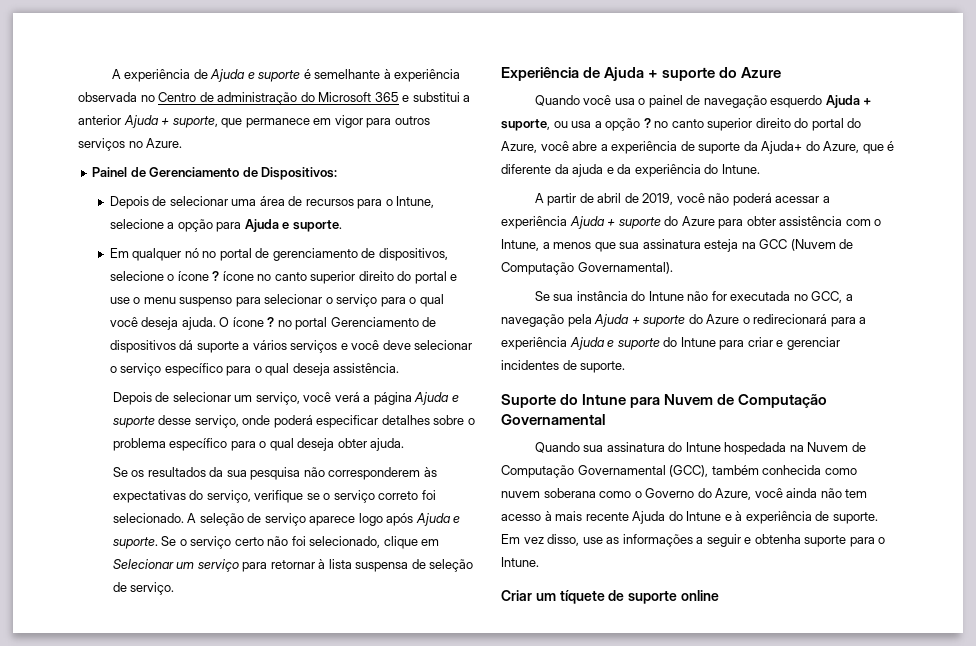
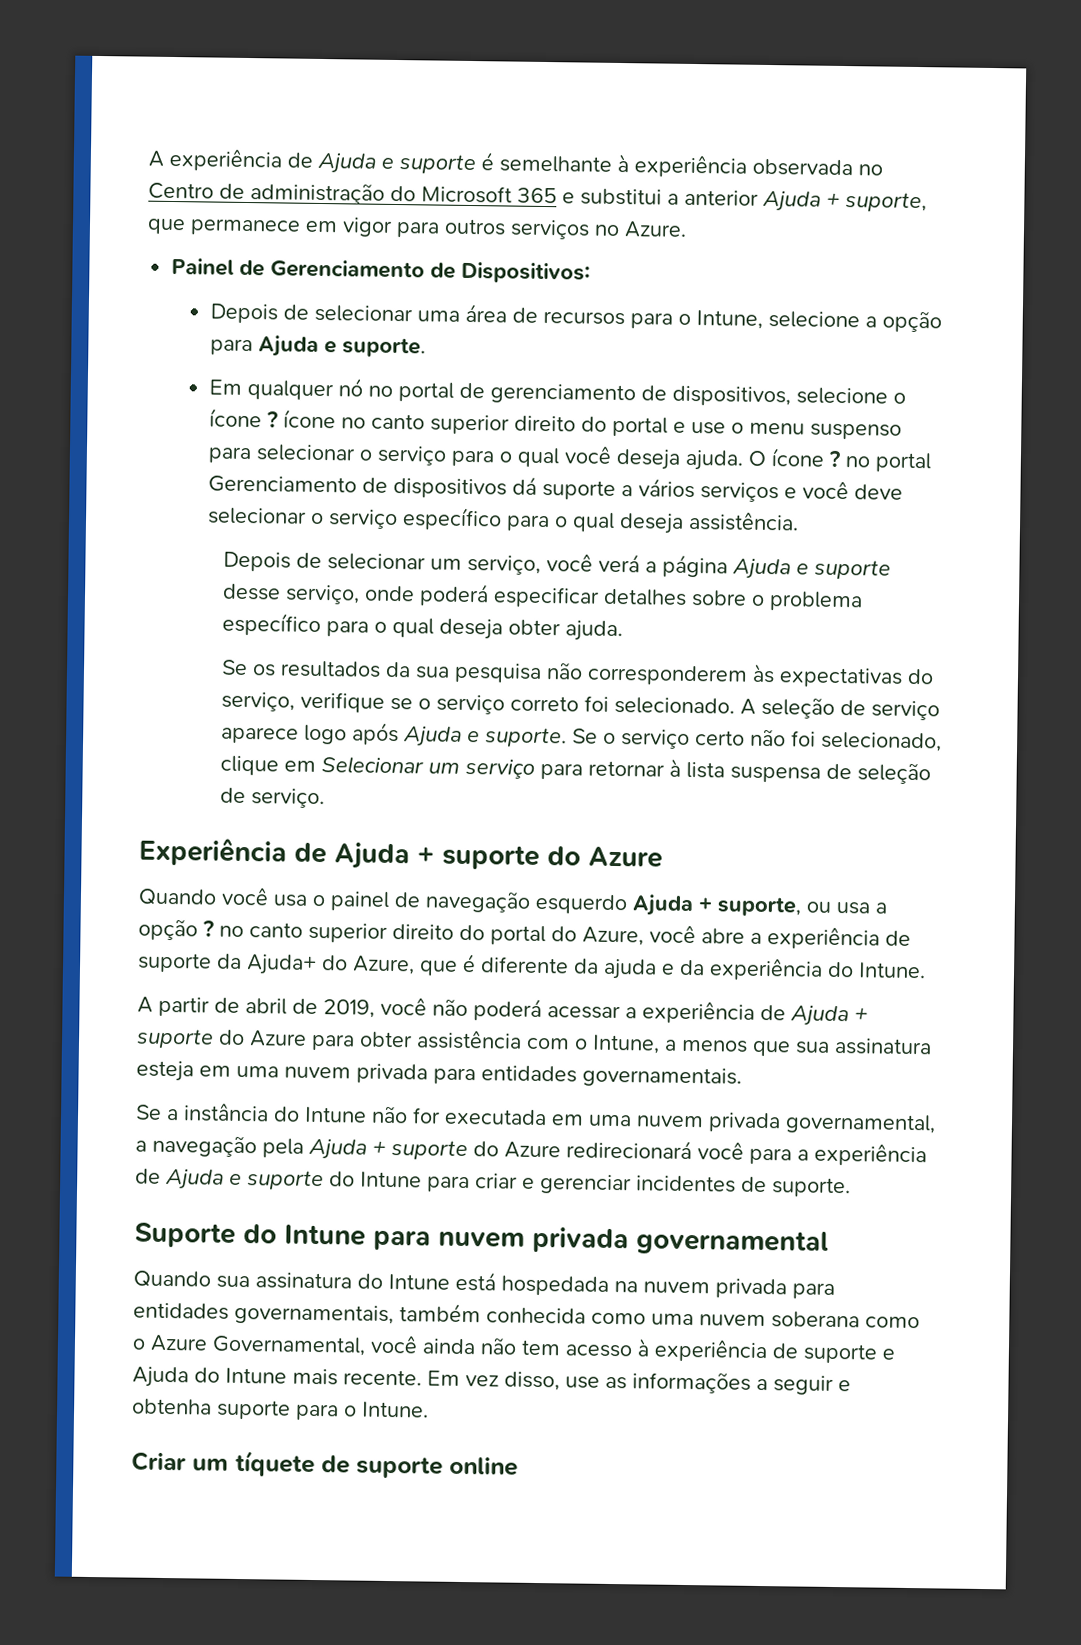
- A partir de abril de 2019, você não poderá acessar a experiência Ajuda + suporte do Azure para obter assistência com o Intune, a menos que sua assinatura esteja na GCC (Nuvem de Computação Governamental).
- Se sua instância do Intune não for executada no GCC, a navegação pela Ajuda + suporte do Azure o redirecionará para a experiência Ajuda e suporte do Intune para criar e gerenciar incidentes de suporte.
+ A partir de abril de 2019, você não poderá acessar a experiência de Ajuda + suporte do Azure para obter assistência com o Intune, a menos que sua assinatura esteja em uma nuvem privada para entidades governamentais.
+ Se a instância do Intune não for executada em uma nuvem privada governamental, a navegação pela Ajuda + suporte do Azure redirecionará você para a experiência de Ajuda e suporte do Intune para criar e gerenciar incidentes de suporte.
- Suporte do Intune para Nuvem de Computação Governamental
+ Suporte do Intune para nuvem privada governamental
- Quando sua assinatura do Intune hospedada na Nuvem de Computação Governamental (GCC), também conhecida como nuvem soberana como o Governo do Azure, você ainda não tem acesso à mais recente Ajuda do Intune e à experiência de suporte.
+ Quando sua assinatura do Intune está hospedada na nuvem privada para entidades governamentais, também conhecida como uma nuvem soberana como o Azure Governamental, você ainda não tem acesso à experiência de suporte e Ajuda do Intune mais recente.

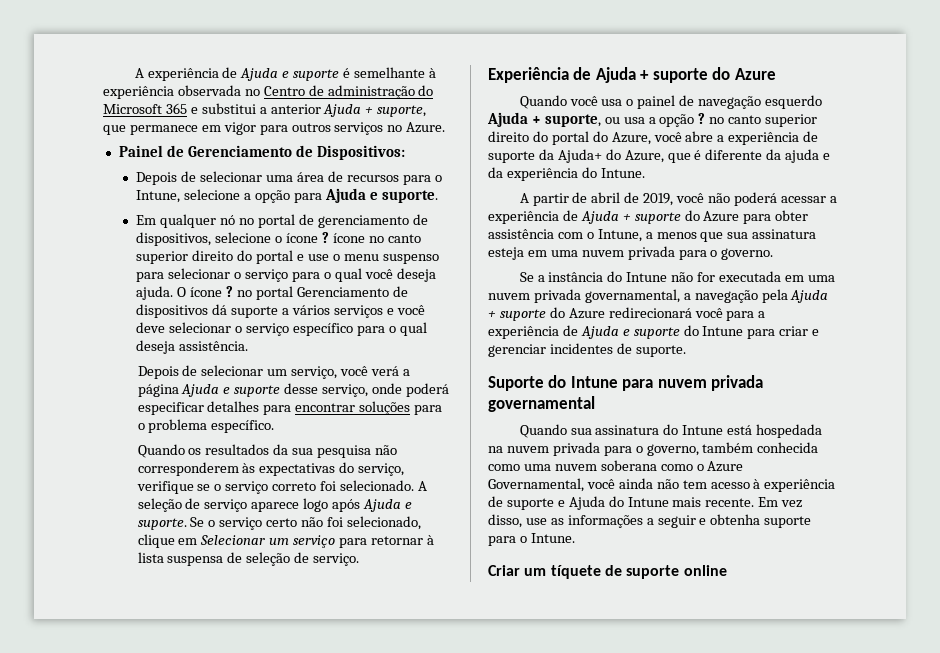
- Depois de selecionar um serviço, você verá a página Ajuda e suporte desse serviço, onde poderá especificar detalhes sobre o problema específico para o qual deseja obter ajuda.
- Se os resultados da sua pesquisa não corresponderem às expectativas do serviço, verifique se o serviço correto foi selecionado.
+ Depois de selecionar um serviço, você verá a página Ajuda e suporte desse serviço, onde poderá especificar detalhes para encontrar soluções para o problema específico.
+ Quando os resultados da sua pesquisa não corresponderem às expectativas do serviço, verifique se o serviço correto foi selecionado.
- A partir de abril de 2019, você não poderá acessar a experiência de Ajuda + suporte do Azure para obter assistência com o Intune, a menos que sua assinatura esteja em uma nuvem privada para entidades governamentais.
+ A partir de abril de 2019, você não poderá acessar a experiência de Ajuda + suporte do Azure para obter assistência com o Intune, a menos que sua assinatura esteja em uma nuvem privada para o governo.
- Quando sua assinatura do Intune está hospedada na nuvem privada para entidades governamentais, também conhecida como uma nuvem soberana como o Azure Governamental, você ainda não tem acesso à experiência de suporte e Ajuda do Intune mais recente.
+ Quando sua assinatura do Intune está hospedada na nuvem privada para o governo, também conhecida como uma nuvem soberana como o Azure Governamental, você ainda não tem acesso à experiência de suporte e Ajuda do Intune mais recente.

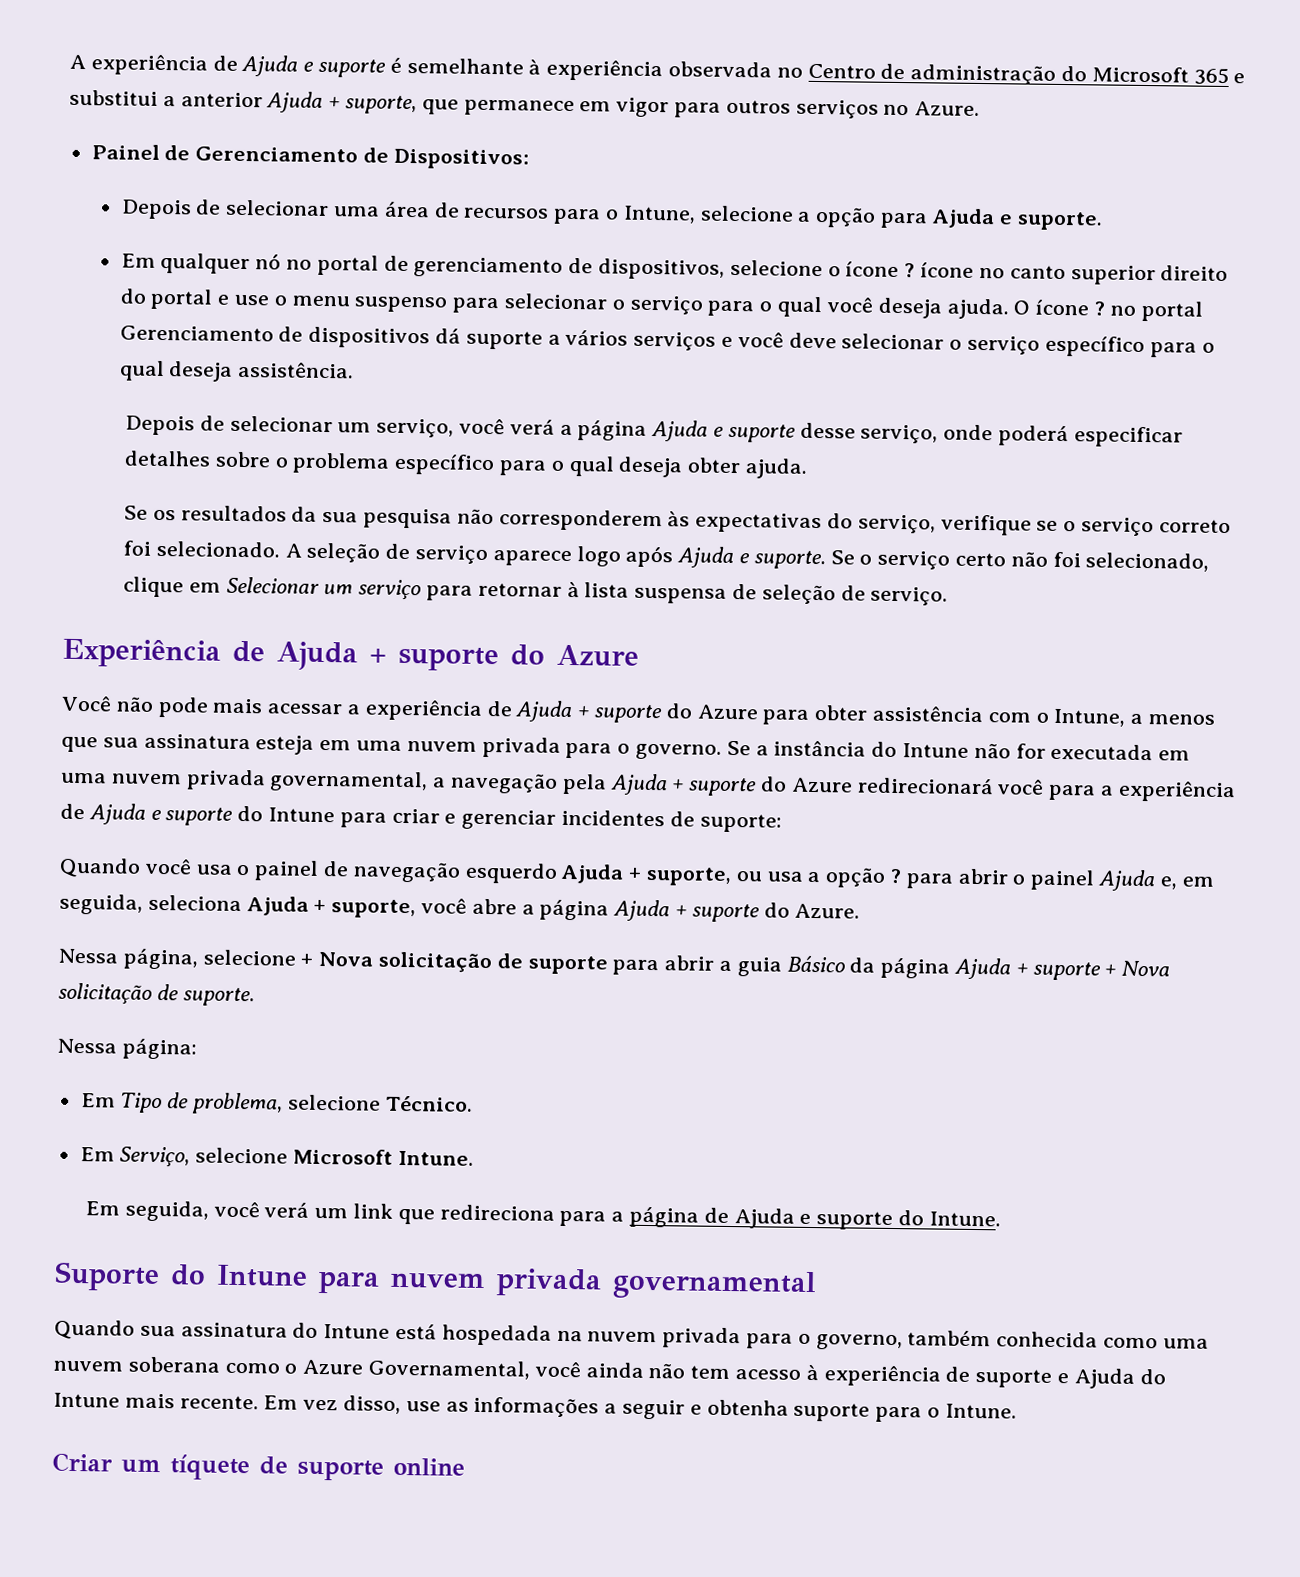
- Depois de selecionar um serviço, você verá a página Ajuda e suporte desse serviço, onde poderá especificar detalhes para encontrar soluções para o problema específico.
- Quando os resultados da sua pesquisa não corresponderem às expectativas do serviço, verifique se o serviço correto foi selecionado.
+ Depois de selecionar um serviço, você verá a página Ajuda e suporte desse serviço, onde poderá especificar detalhes sobre o problema específico para o qual deseja obter ajuda.
+ Se os resultados da sua pesquisa não corresponderem às expectativas do serviço, verifique se o serviço correto foi selecionado.
- Quando você usa o painel de navegação esquerdo Ajuda + suporte, ou usa a opção ? no canto superior direito do portal do Azure, você abre a experiência de suporte da Ajuda+ do Azure, que é diferente da ajuda e da experiência do Intune.
- A partir de abril de 2019, você não poderá acessar a experiência de Ajuda + suporte do Azure para obter assistência com o Intune, a menos que sua assinatura esteja em uma nuvem privada para o governo.
- Se a instância do Intune não for executada em uma nuvem privada governamental, a navegação pela Ajuda + suporte do Azure redirecionará você para a experiência de Ajuda e suporte do Intune para criar e gerenciar incidentes de suporte.
+ Você não pode mais acessar a experiência de Ajuda + suporte do Azure para obter assistência com o Intune, a menos que sua assinatura esteja em uma nuvem privada para o governo. Se a instância do Intune não for executada em uma nuvem privada governamental, a navegação pela Ajuda + suporte do Azure redirecionará você para a experiência de Ajuda e suporte do Intune para criar e gerenciar incidentes de suporte:
+ Quando você usa o painel de navegação esquerdo Ajuda + suporte, ou usa a opção ? para abrir o painel Ajuda e, em seguida, seleciona Ajuda + suporte, você abre a página Ajuda + suporte do Azure.
+ Nessa página, selecione + Nova solicitação de suporte para abrir a guia Básico da página Ajuda + suporte + Nova solicitação de suporte.
+ Nessa página:
+ Em Tipo de problema, selecione Técnico.
+ Em Serviço, selecione Microsoft Intune.
+ Em seguida, você verá um link que redireciona para a página de Ajuda e suporte do Intune.

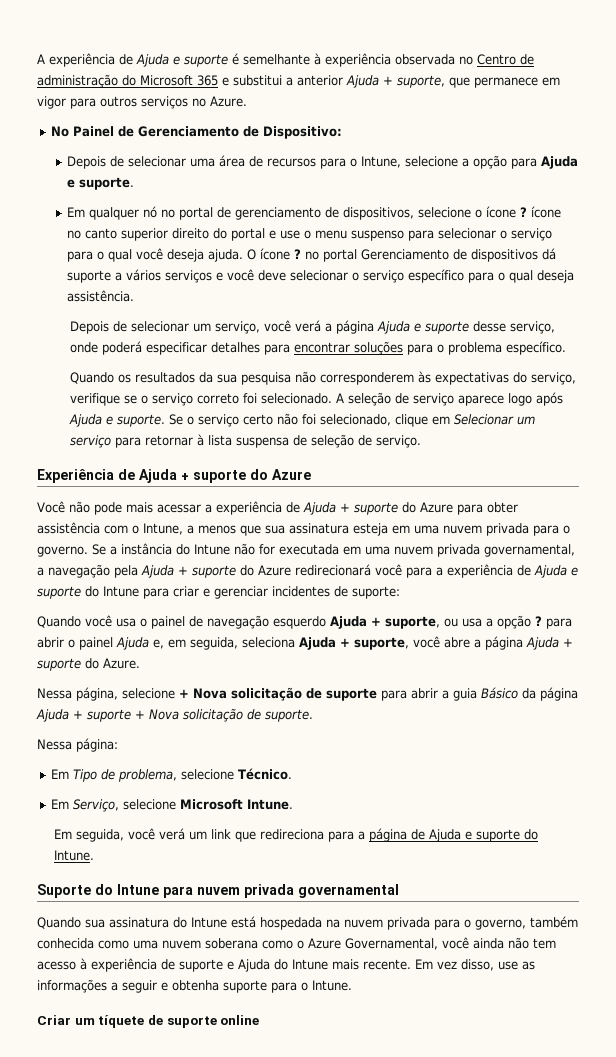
- Painel de Gerenciamento de Dispositivos:
+ No Painel de Gerenciamento de Dispositivo:
- Depois de selecionar um serviço, você verá a página Ajuda e suporte desse serviço, onde poderá especificar detalhes sobre o problema específico para o qual deseja obter ajuda.
- Se os resultados da sua pesquisa não corresponderem às expectativas do serviço, verifique se o serviço correto foi selecionado.
+ Depois de selecionar um serviço, você verá a página Ajuda e suporte desse serviço, onde poderá especificar detalhes para encontrar soluções para o problema específico.
+ Quando os resultados da sua pesquisa não corresponderem às expectativas do serviço, verifique se o serviço correto foi selecionado.

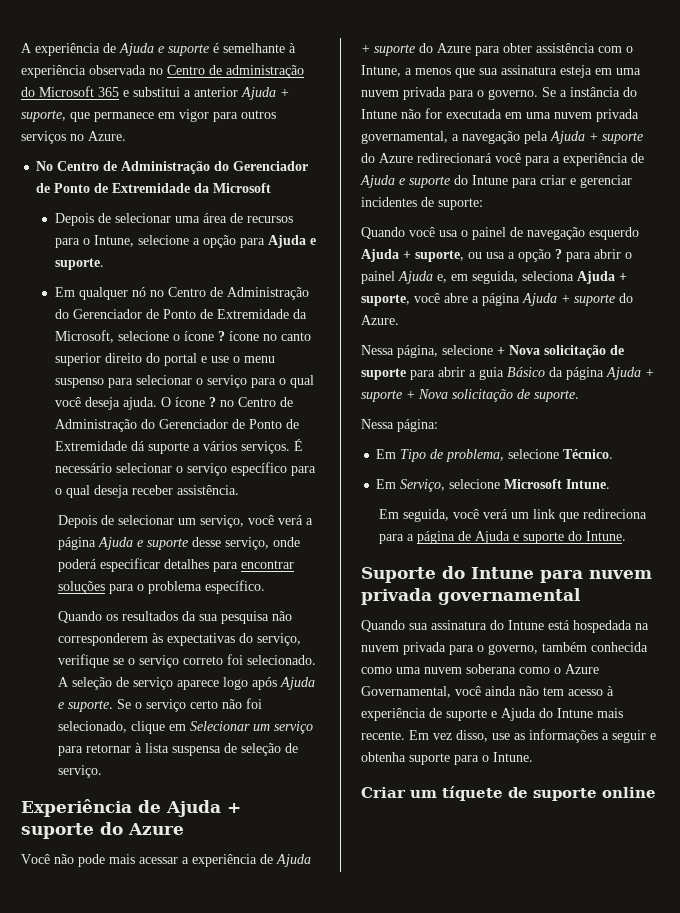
- No Painel de Gerenciamento de Dispositivo:
+ No Centro de Administração do Gerenciador de Ponto de Extremidade da Microsoft
- Em qualquer nó no portal de gerenciamento de dispositivos, selecione o ícone ? ícone no canto superior direito do portal e use o menu suspenso para selecionar o serviço para o qual você deseja ajuda.
+ Em qualquer nó no Centro de Administração do Gerenciador de Ponto de Extremidade da Microsoft, selecione o ícone ? ícone no canto superior direito do portal e use o menu suspenso para selecionar o serviço para o qual você deseja ajuda.
- O ícone ? no portal Gerenciamento de dispositivos dá suporte a vários serviços e você deve selecionar o serviço específico para o qual deseja assistência.
+ O ícone ? no Centro de Administração do Gerenciador de Ponto de Extremidade dá suporte a vários serviços. É necessário selecionar o serviço específico para o qual deseja receber assistência.

